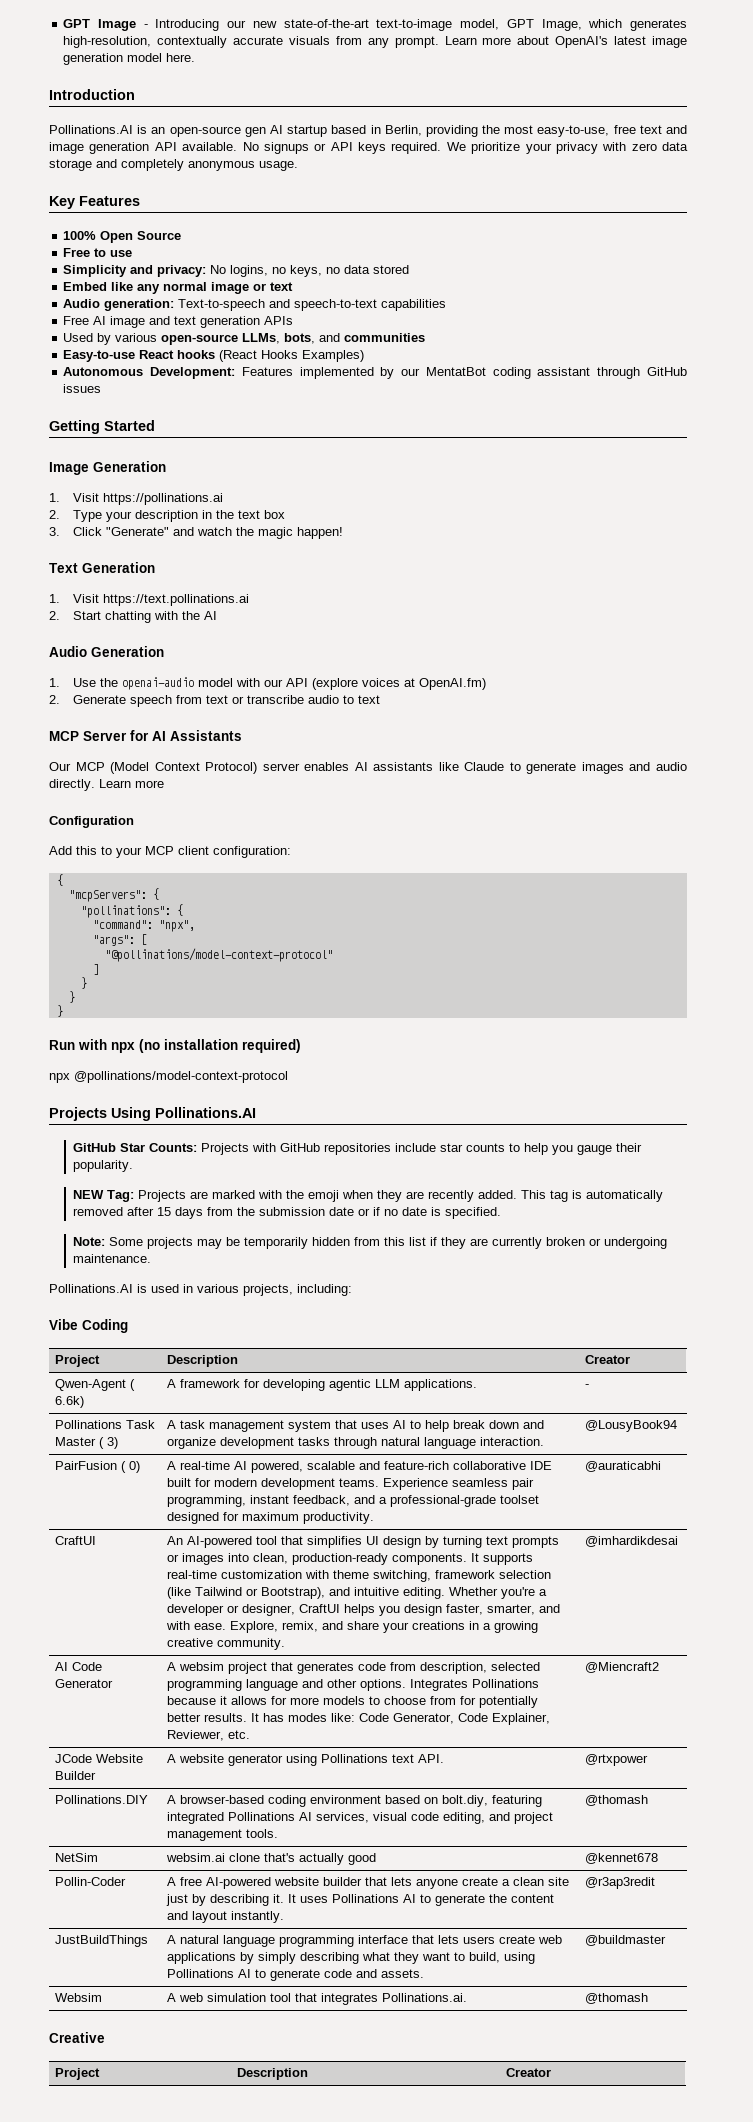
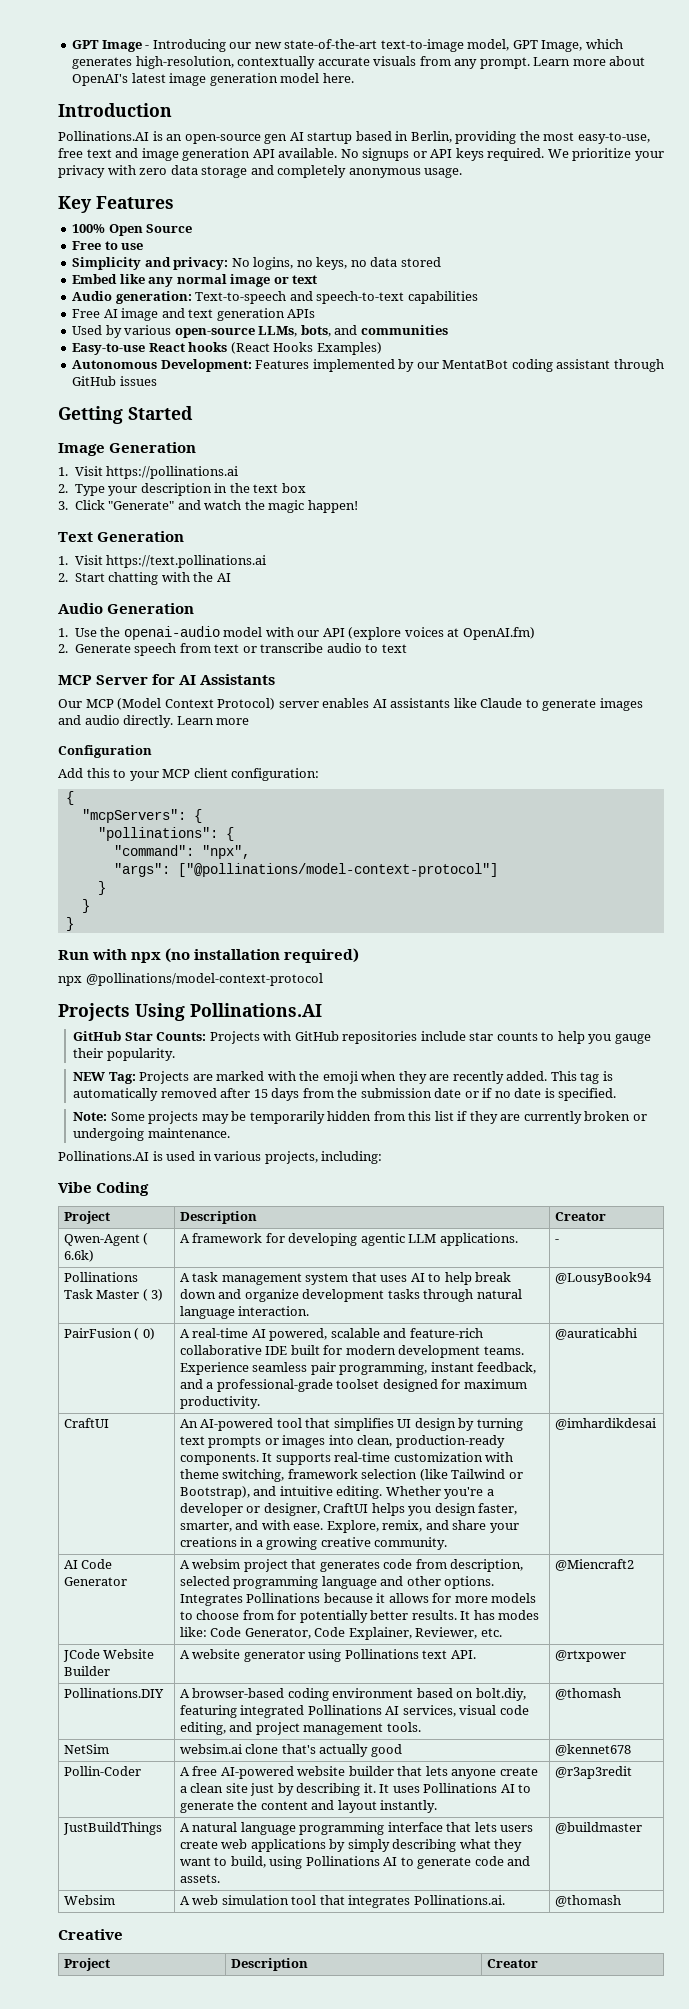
- "args": [
- "@pollinations/model-context-protocol"
- ]
+ "args": ["@pollinations/model-context-protocol"]

